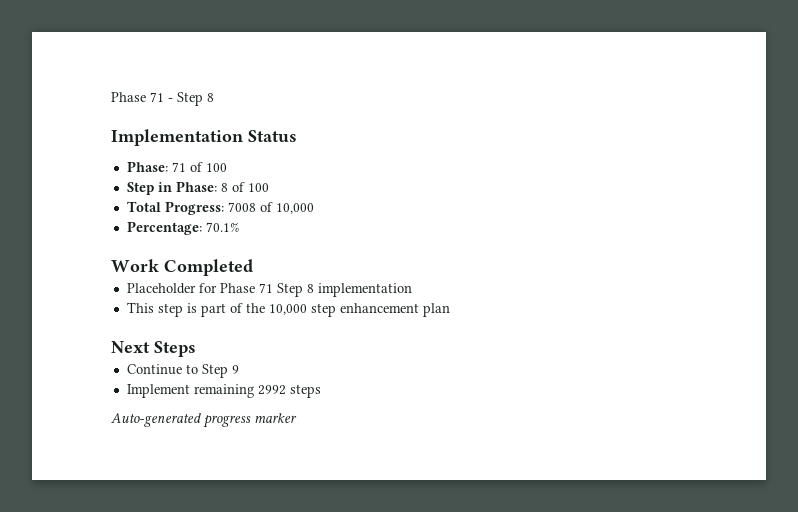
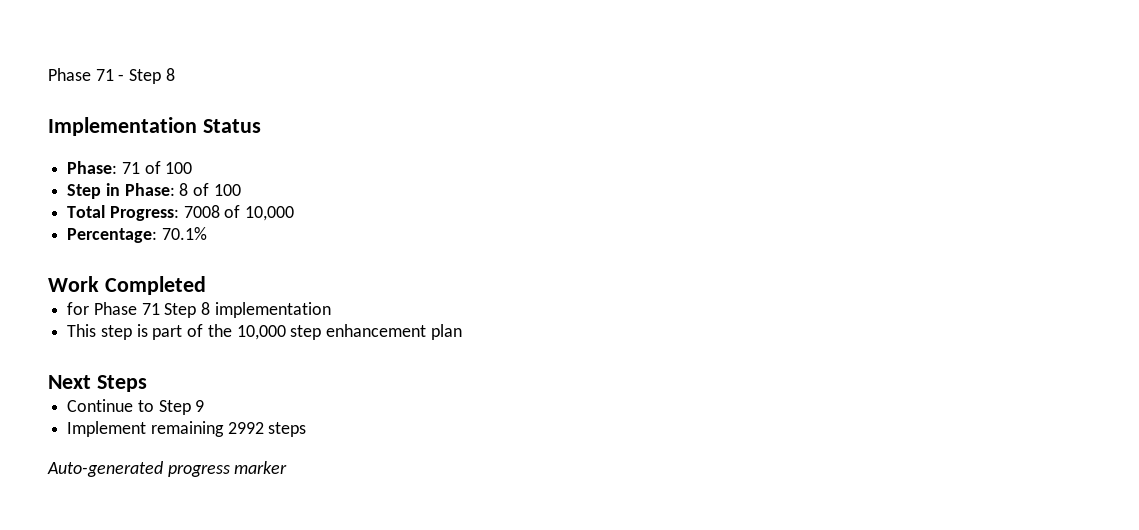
- Placeholder for Phase 71 Step 8 implementation
+ for Phase 71 Step 8 implementation

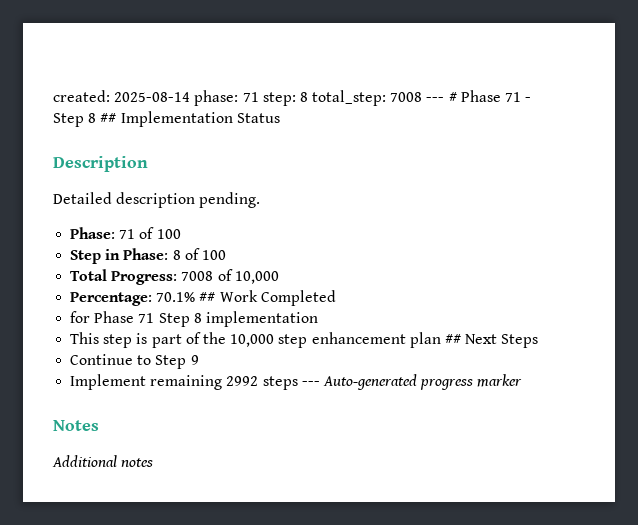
- Phase 71 - Step 8
- Implementation Status
+ created: 2025-08-14 phase: 71 step: 8 total_step: 7008 --- # Phase 71 - Step 8 ## Implementation Status
+ Description
+ Detailed description pending.
- Percentage: 70.1%
- Work Completed
+ Percentage: 70.1% ## Work Completed
- This step is part of the 10,000 step enhancement plan
- Next Steps
+ This step is part of the 10,000 step enhancement plan ## Next Steps
- Implement remaining 2992 steps
- Auto-generated progress marker
+ Implement remaining 2992 steps --- Auto-generated progress marker
+ Notes
+ Additional notes

